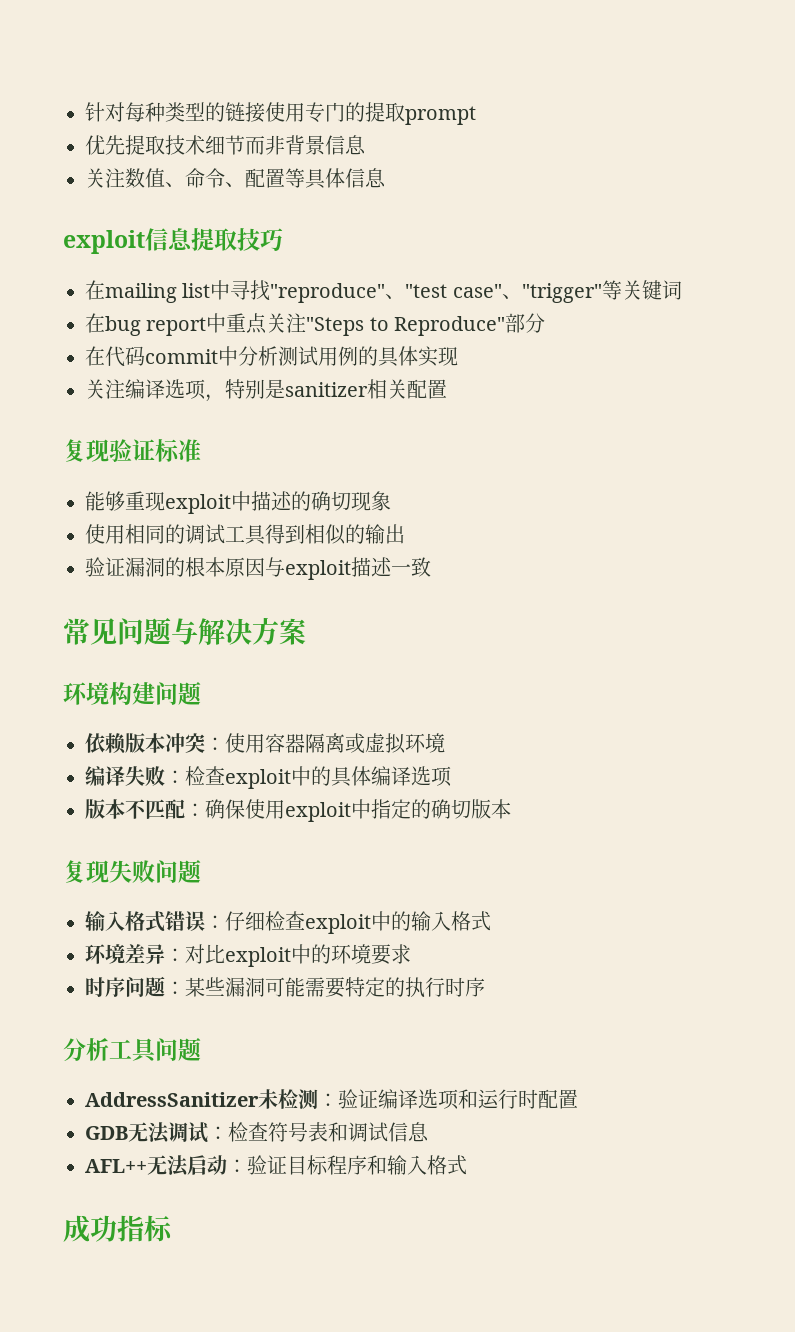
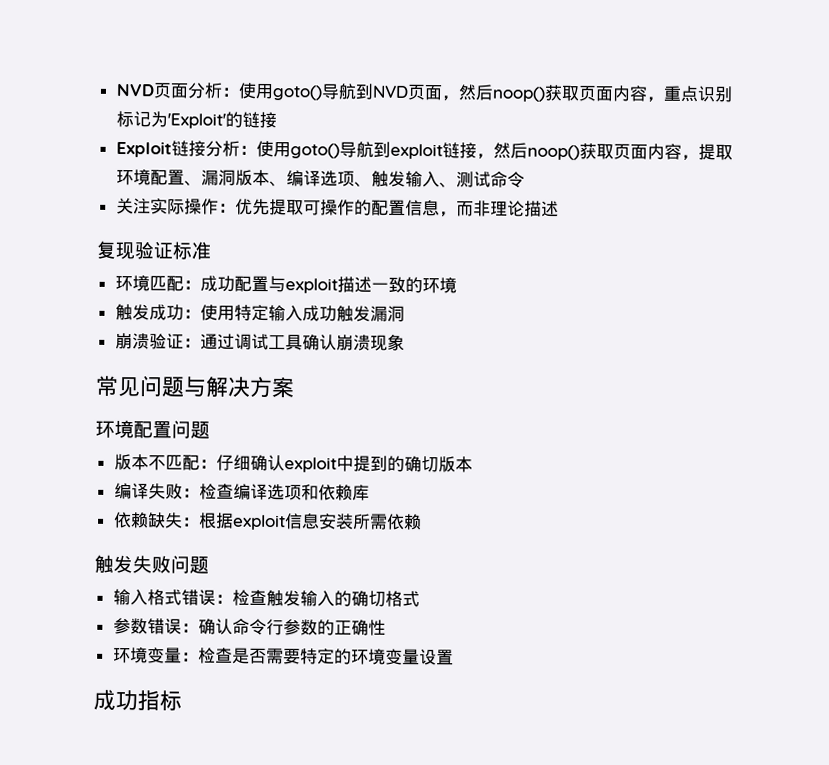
- 针对每种类型的链接使用专门的提取prompt
- 优先提取技术细节而非背景信息
- 关注数值、命令、配置等具体信息
- exploit信息提取技巧
- 在mailing list中寻找"reproduce"、"test case"、"trigger"等关键词
- 在bug report中重点关注"Steps to Reproduce"部分
- 在代码commit中分析测试用例的具体实现
- 关注编译选项，特别是sanitizer相关配置
+ NVD页面分析：使用goto()导航到NVD页面，然后noop()获取页面内容，重点识别标记为'Exploit'的链接
+ Exploit链接分析：使用goto()导航到exploit链接，然后noop()获取页面内容，提取环境配置、漏洞版本、编译选项、触发输入、测试命令
+ 关注实际操作：优先提取可操作的配置信息，而非理论描述
  复现验证标准
- 能够重现exploit中描述的确切现象
- 使用相同的调试工具得到相似的输出
- 验证漏洞的根本原因与exploit描述一致
+ 环境匹配：成功配置与exploit描述一致的环境
+ 触发成功：使用特定输入成功触发漏洞
+ 崩溃验证：通过调试工具确认崩溃现象
- 环境构建问题
- 依赖版本冲突：使用容器隔离或虚拟环境
+ 环境配置问题
+ 版本不匹配：仔细确认exploit中提到的确切版本
- 编译失败：检查exploit中的具体编译选项
- 版本不匹配：确保使用exploit中指定的确切版本
- 复现失败问题
+ 编译失败：检查编译选项和依赖库
+ 依赖缺失：根据exploit信息安装所需依赖
+ 触发失败问题
- 输入格式错误：仔细检查exploit中的输入格式
- 环境差异：对比exploit中的环境要求
- 时序问题：某些漏洞可能需要特定的执行时序
- 分析工具问题
- AddressSanitizer未检测：验证编译选项和运行时配置
- GDB无法调试：检查符号表和调试信息
- AFL++无法启动：验证目标程序和输入格式
+ 输入格式错误：检查触发输入的确切格式
+ 参数错误：确认命令行参数的正确性
+ 环境变量：检查是否需要特定的环境变量设置

